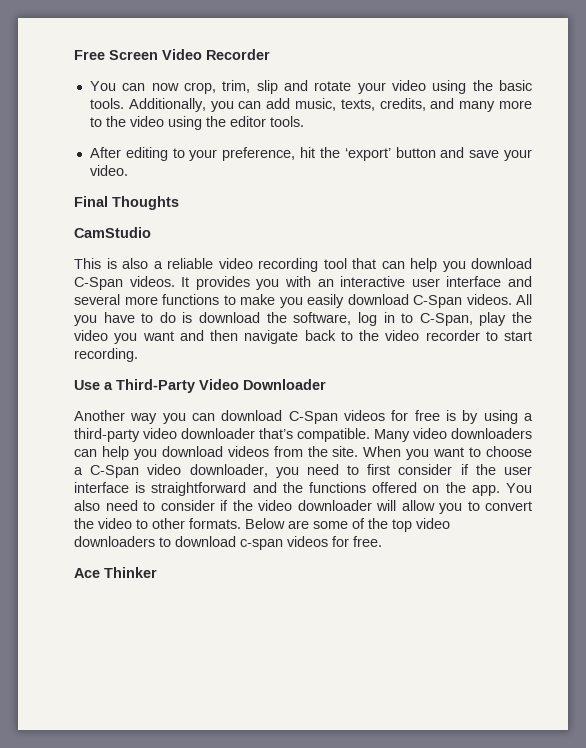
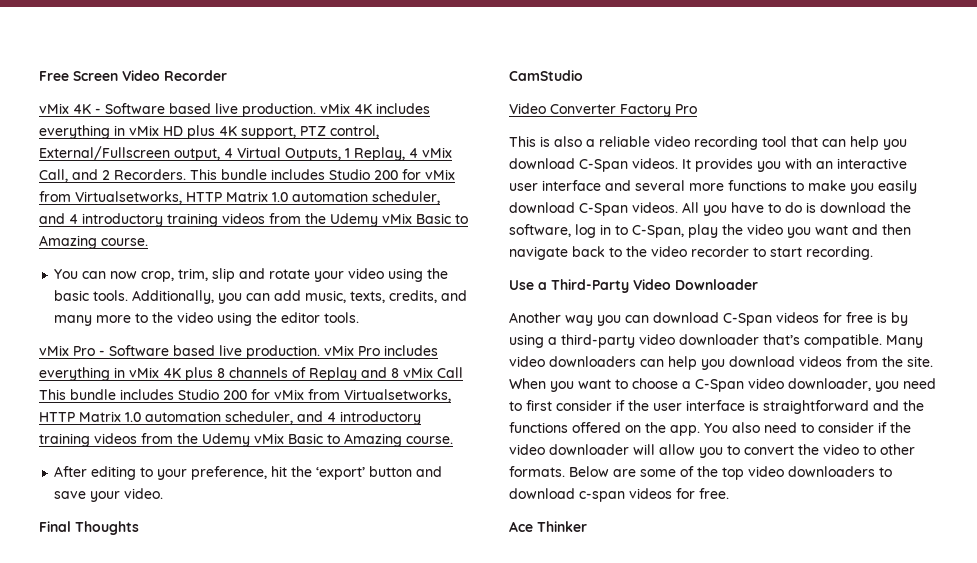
+ vMix 4K - Software based live production. vMix 4K includes everything in vMix HD plus 4K support, PTZ control, External/Fullscreen output, 4 Virtual Outputs, 1 Replay, 4 vMix Call, and 2 Recorders. This bundle includes Studio 200 for vMix from Virtualsetworks, HTTP Matrix 1.0 automation scheduler, and 4 introductory training videos from the Udemy vMix Basic to Amazing course.
+ vMix Pro - Software based live production. vMix Pro includes everything in vMix 4K plus 8 channels of Replay and 8 vMix Call This bundle includes Studio 200 for vMix from Virtualsetworks, HTTP Matrix 1.0 automation scheduler, and 4 introductory training videos from the Udemy vMix Basic to Amazing course.
+ Video Converter Factory Pro

